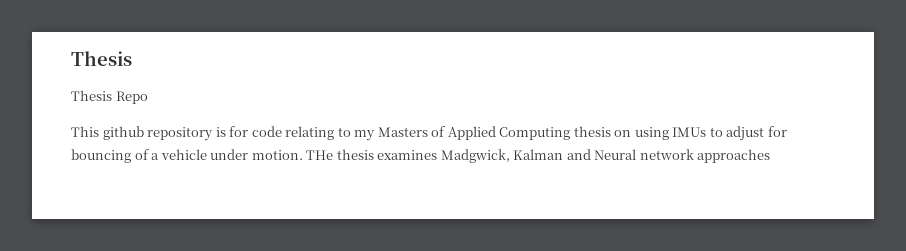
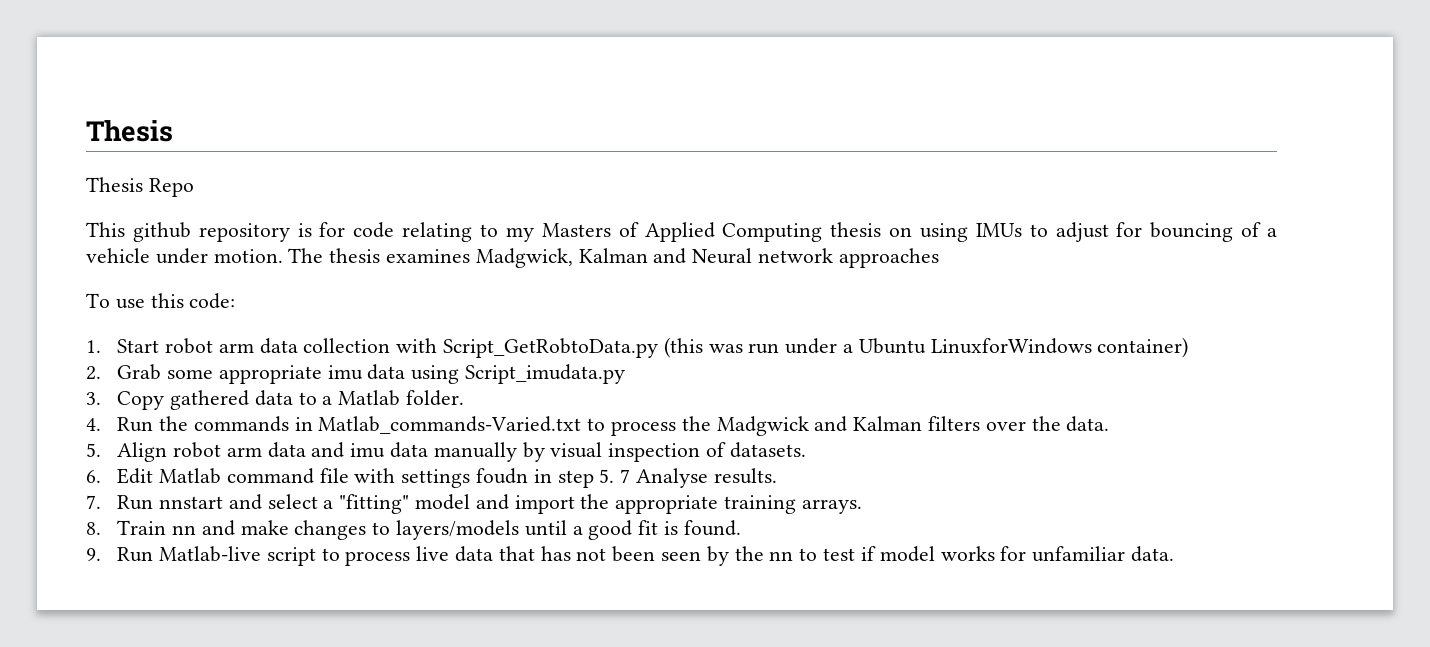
- THe thesis examines Madgwick, Kalman and Neural network approaches
+ The thesis examines Madgwick, Kalman and Neural network approaches
+ To use this code:
+ 1. Start robot arm data collection with Script_GetRobtoData.py (this was run under a Ubuntu LinuxforWindows container)
+ 2. Grab some appropriate imu data using Script_imudata.py
+ 3. Copy gathered data to a Matlab folder.
+ 4. Run the commands in Matlab_commands-Varied.txt to process the Madgwick and Kalman filters over the data.
+ 5. Align robot arm data and imu data manually by visual inspection of datasets.
+ 6. Edit Matlab command file with settings foudn in step 5. 7 Analyse results.
+ 7. Run nnstart and select a "fitting" model and import the appropriate training arrays.
+ 8. Train nn and make changes to layers/models until a good fit is found.
+ 9. Run Matlab-live script to process live data that has not been seen by the nn to test if model works for unfamiliar data.

